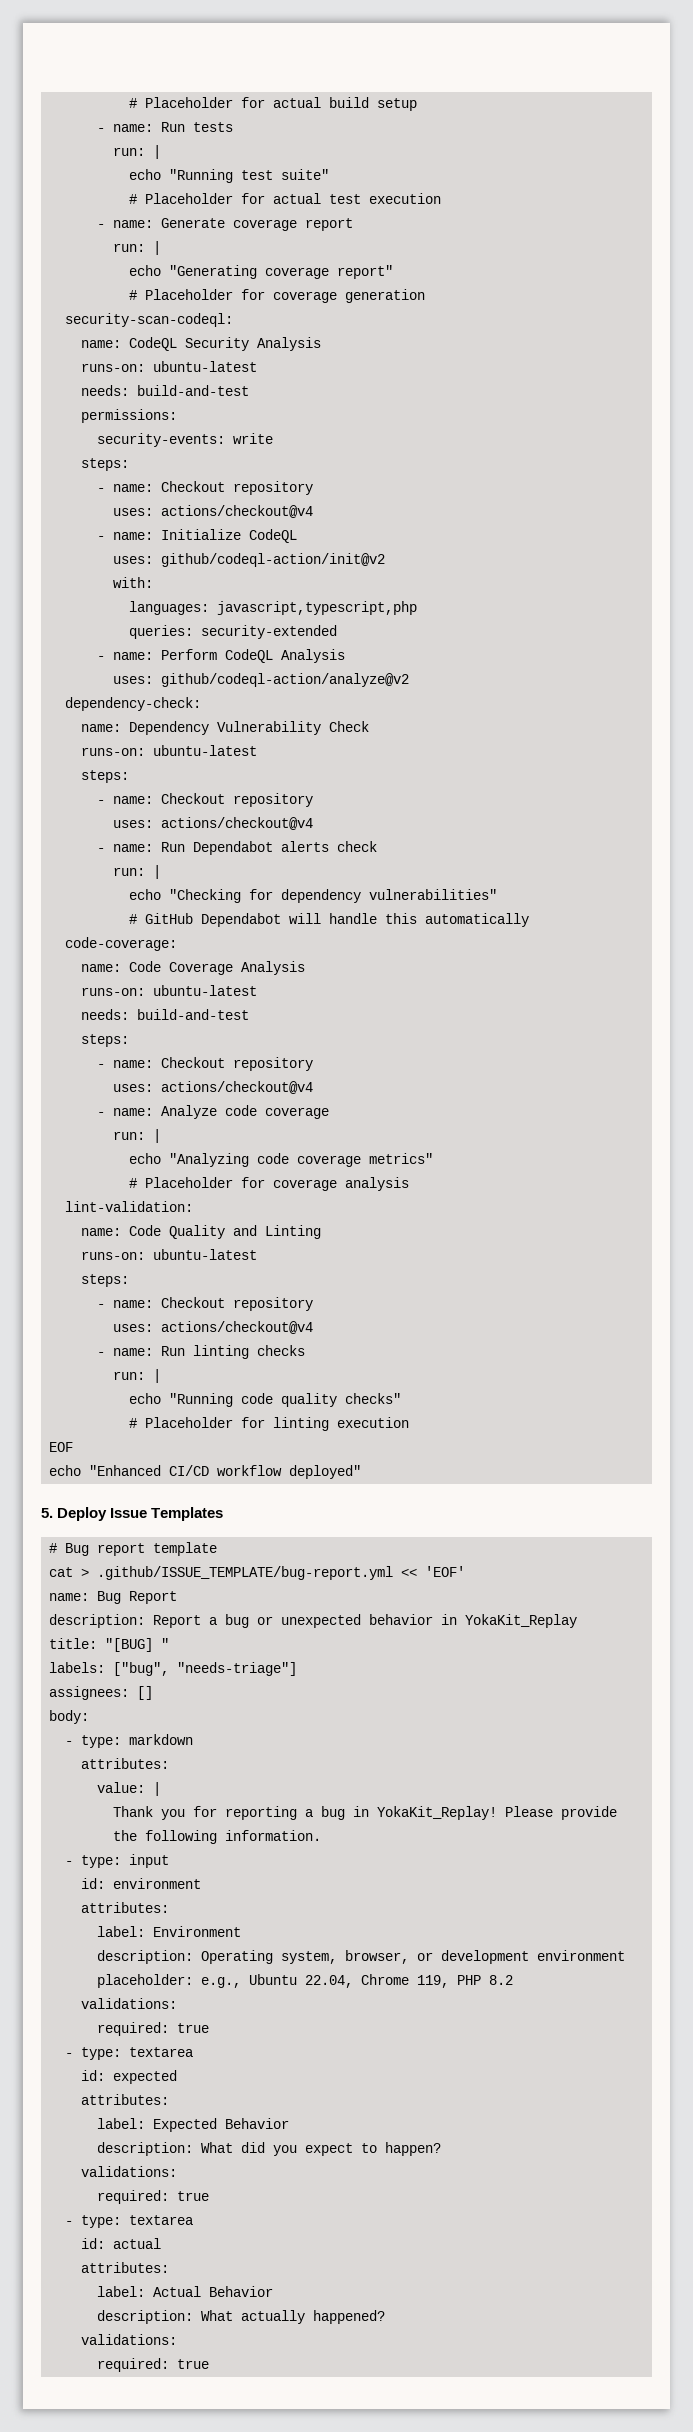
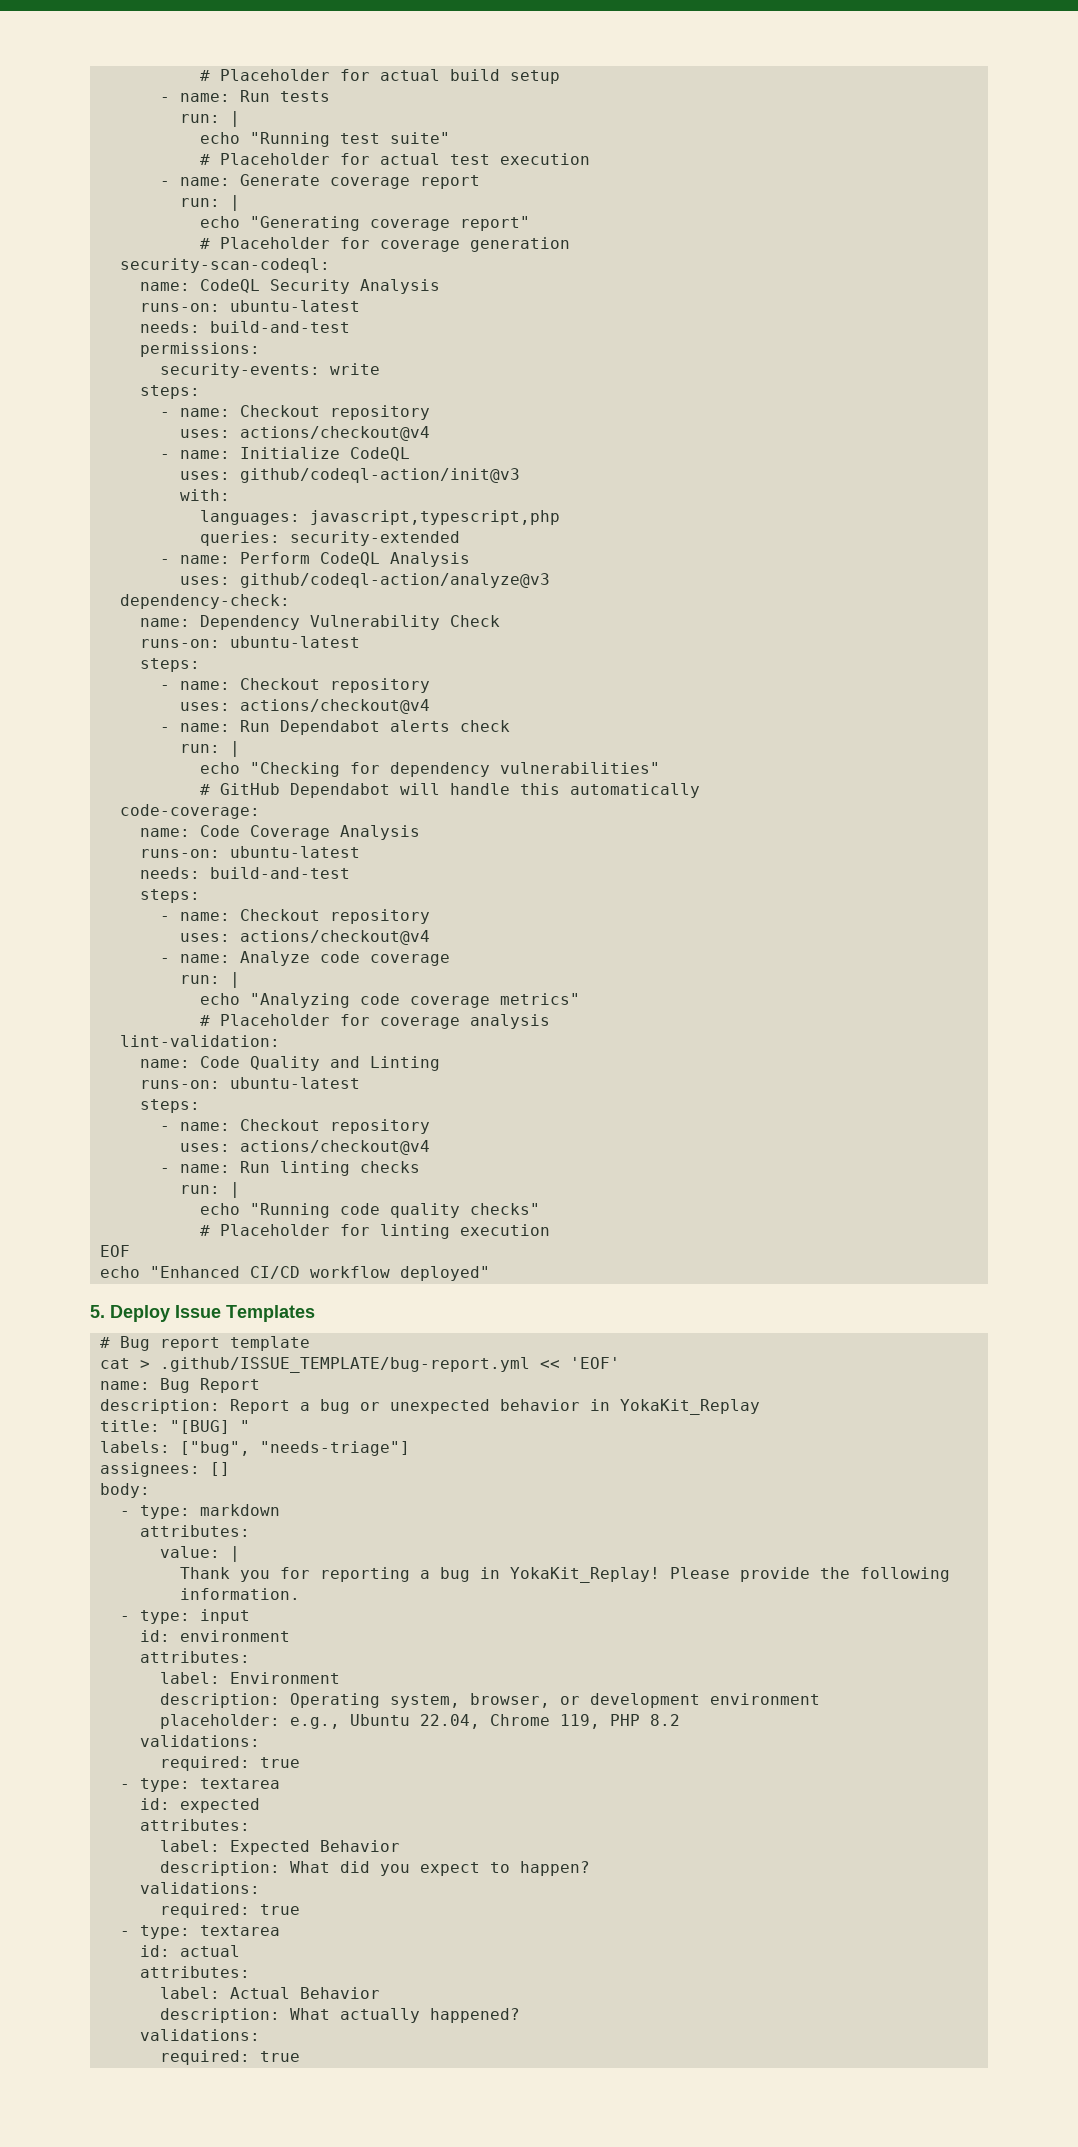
- uses: github/codeql-action/init@v2
+ uses: github/codeql-action/init@v3
- uses: github/codeql-action/analyze@v2
+ uses: github/codeql-action/analyze@v3

